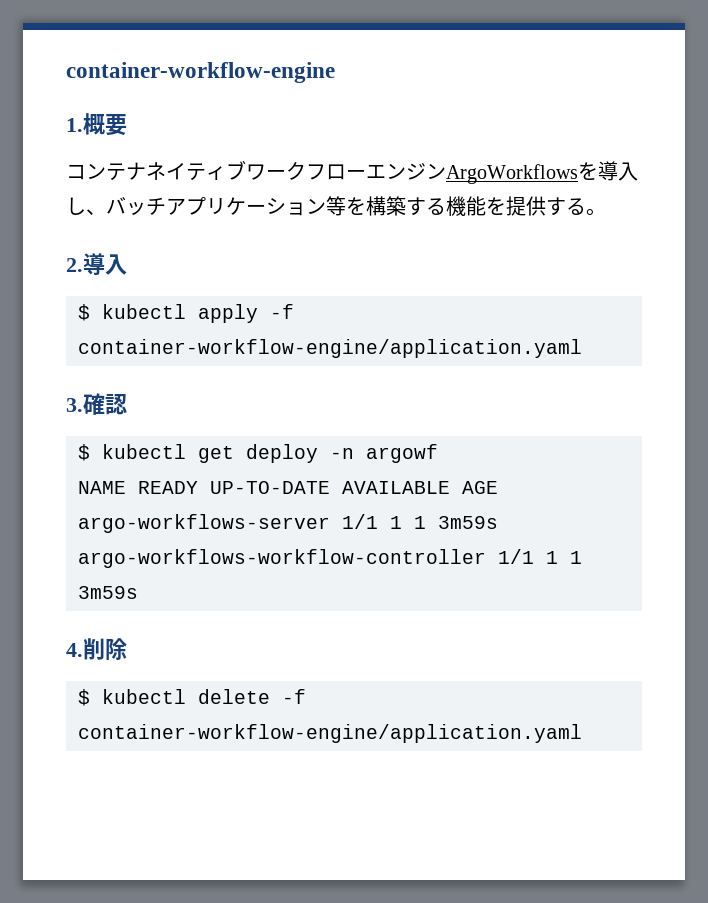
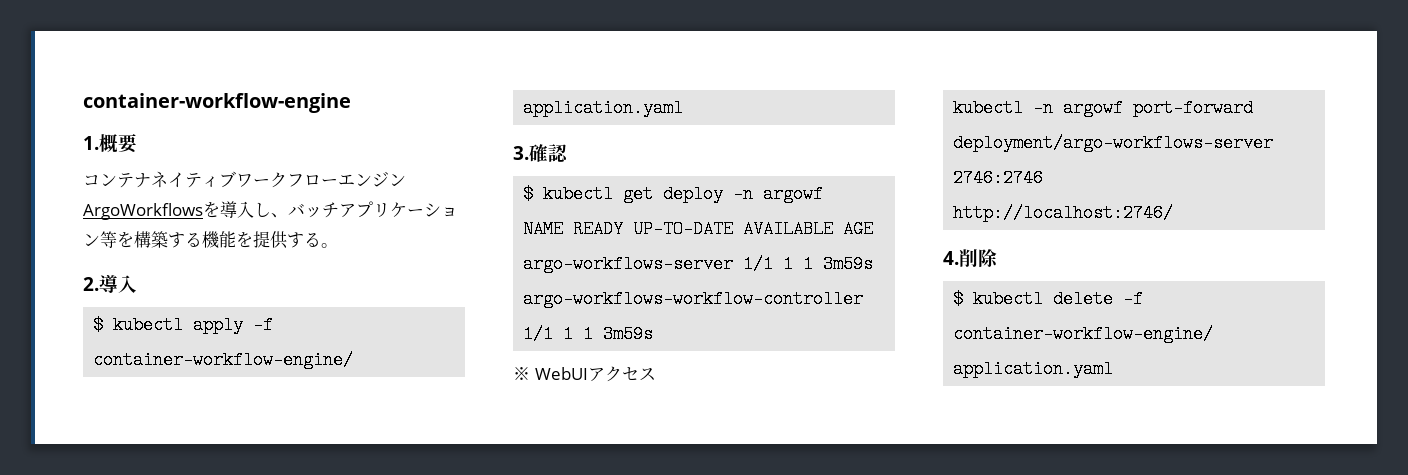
+ ※ WebUIアクセス
+ kubectl -n argowf port-forward deployment/argo-workflows-server 2746:2746
+ http://localhost:2746/

